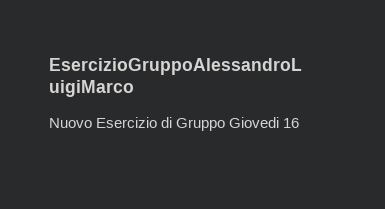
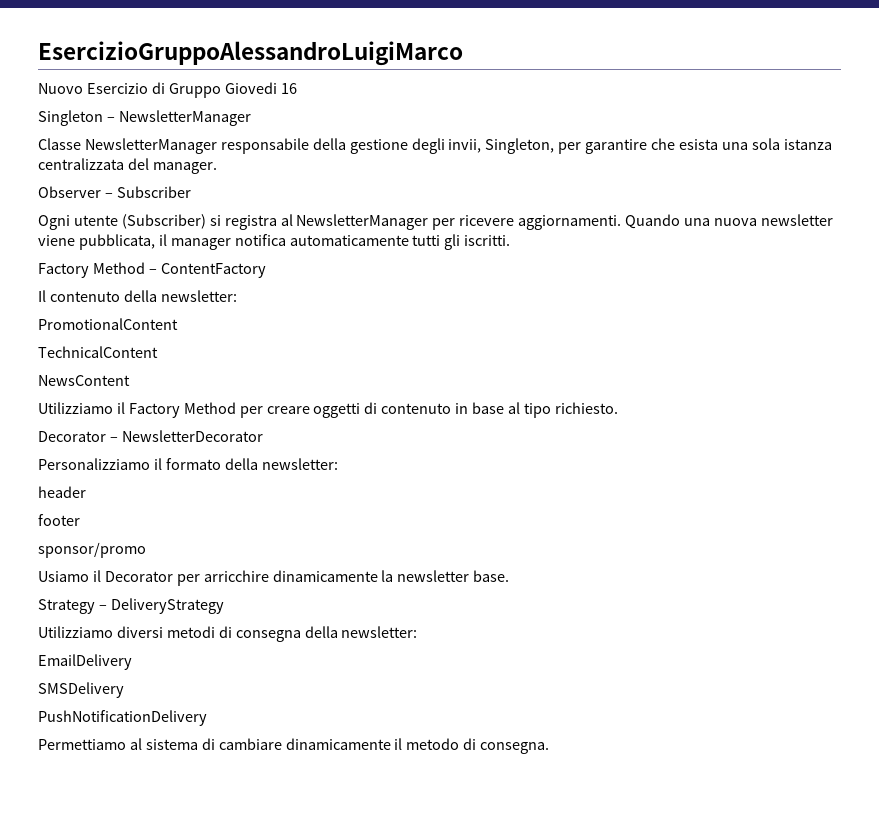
+ Singleton – NewsletterManager
+ Classe NewsletterManager responsabile della gestione degli invii, Singleton, per garantire che esista una sola istanza centralizzata del manager.
+ Observer – Subscriber
+ Ogni utente (Subscriber) si registra al NewsletterManager per ricevere aggiornamenti. Quando una nuova newsletter viene pubblicata, il manager notifica automaticamente tutti gli iscritti.
+ Factory Method – ContentFactory
+ Il contenuto della newsletter:
+ PromotionalContent
+ TechnicalContent
+ NewsContent
+ Utilizziamo il Factory Method per creare oggetti di contenuto in base al tipo richiesto.
+ Decorator – NewsletterDecorator
+ Personalizziamo il formato della newsletter:
+ header
+ footer
+ sponsor/promo
+ Usiamo il Decorator per arricchire dinamicamente la newsletter base.
+ Strategy – DeliveryStrategy
+ Utilizziamo diversi metodi di consegna della newsletter:
+ EmailDelivery
+ SMSDelivery
+ PushNotificationDelivery
+ Permettiamo al sistema di cambiare dinamicamente il metodo di consegna.

